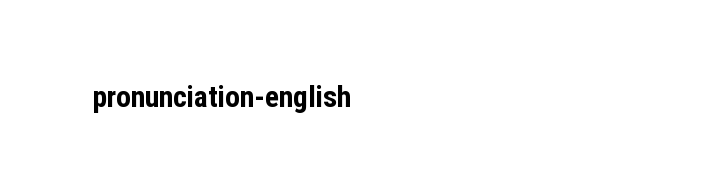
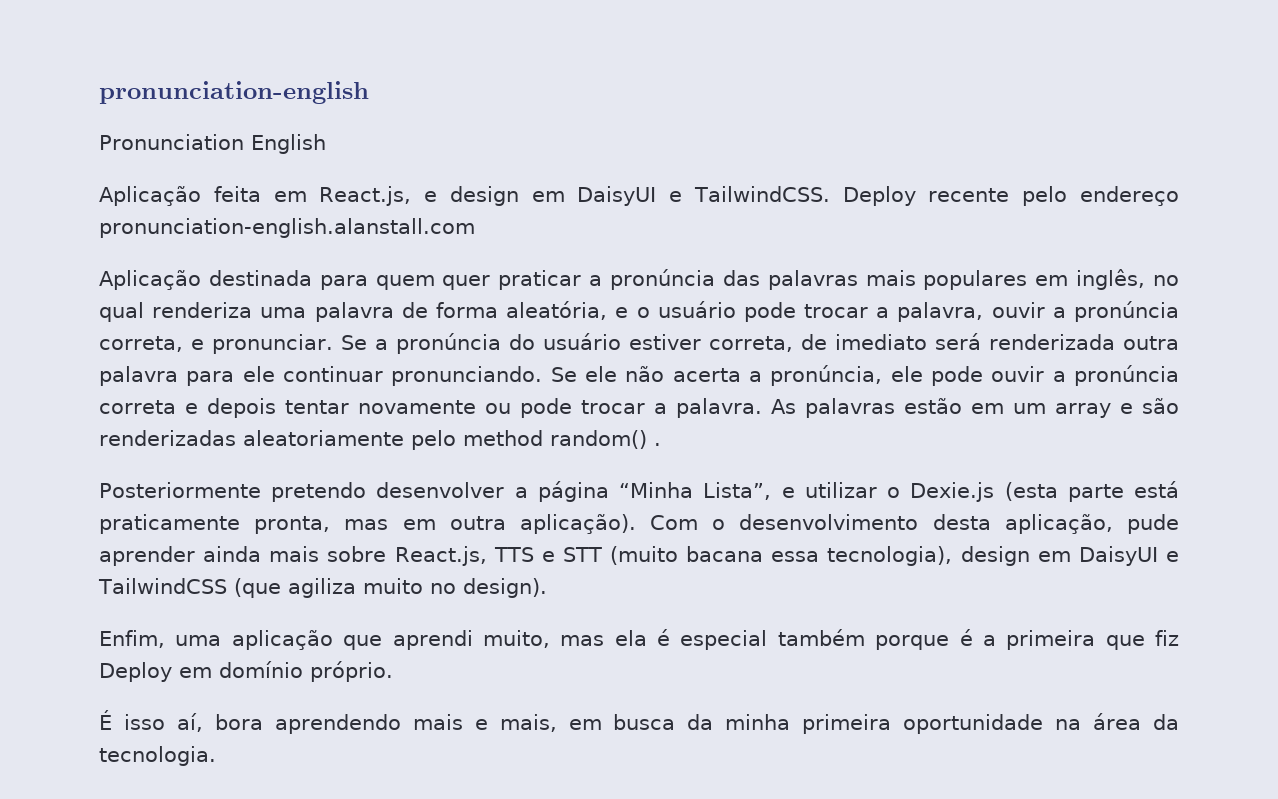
+ Pronunciation English
+ Aplicação feita em React.js, e design em DaisyUI e TailwindCSS. Deploy recente pelo endereço pronunciation-english.alanstall.com
+ Aplicação destinada para quem quer praticar a pronúncia das palavras mais populares em inglês, no qual renderiza uma palavra de forma aleatória, e o usuário pode trocar a palavra, ouvir a pronúncia correta, e pronunciar. Se a pronúncia do usuário estiver correta, de imediato será renderizada outra palavra para ele continuar pronunciando. Se ele não acerta a pronúncia, ele pode ouvir a pronúncia correta e depois tentar novamente ou pode trocar a palavra. As palavras estão em um array e são renderizadas aleatoriamente pelo method random() .
+ Posteriormente pretendo desenvolver a página “Minha Lista”, e utilizar o Dexie.js (esta parte está praticamente pronta, mas em outra aplicação). Com o desenvolvimento desta aplicação, pude aprender ainda mais sobre React.js, TTS e STT (muito bacana essa tecnologia), design em DaisyUI e TailwindCSS (que agiliza muito no design).
+ Enfim, uma aplicação que aprendi muito, mas ela é especial também porque é a primeira que fiz Deploy em domínio próprio.
+ É isso aí, bora aprendendo mais e mais, em busca da minha primeira oportunidade na área da tecnologia.

